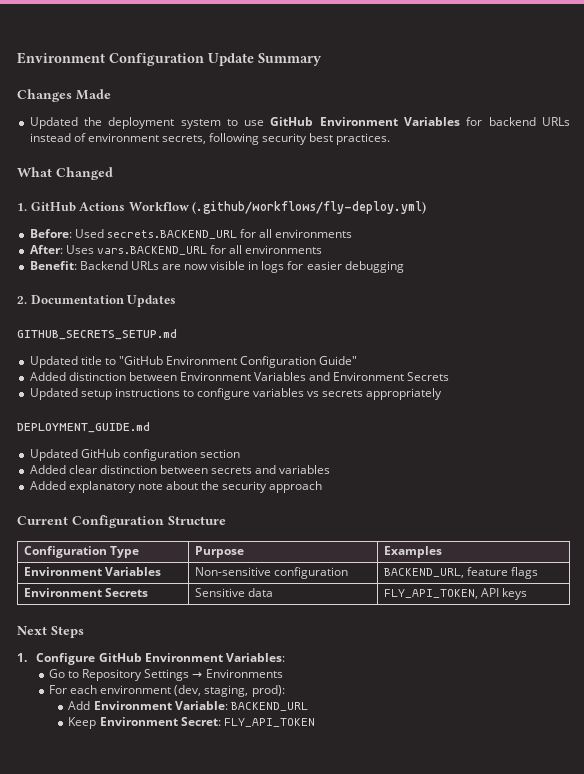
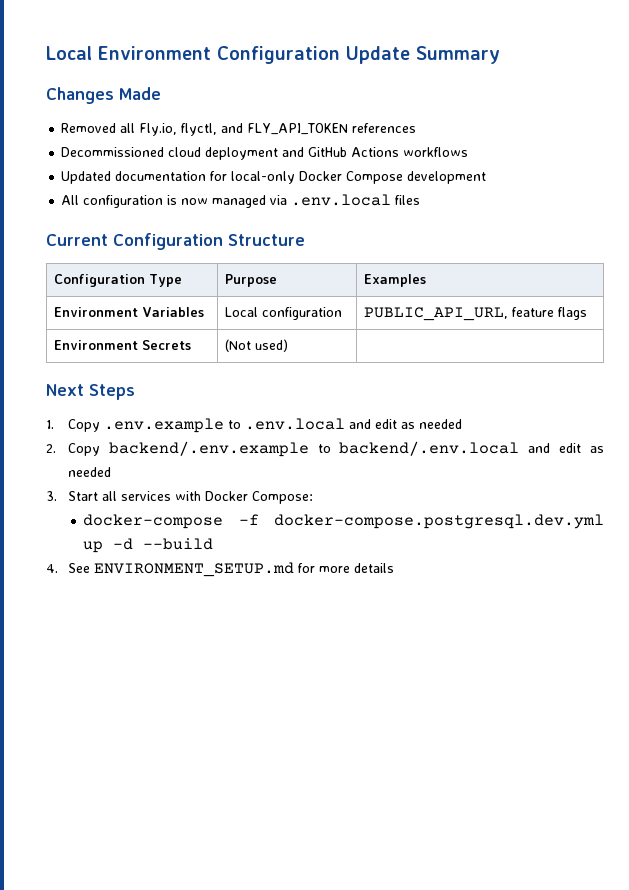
- Environment Configuration Update Summary
+ Local Environment Configuration Update Summary
- Updated the deployment system to use GitHub Environment Variables for backend URLs instead of environment secrets, following security best practices.
- What Changed
- 1. GitHub Actions Workflow (.github/workflows/fly-deploy.yml)
- Before: Used secrets.BACKEND_URL for all environments
- After: Uses vars.BACKEND_URL for all environments
- Benefit: Backend URLs are now visible in logs for easier debugging
- 2. Documentation Updates
- GITHUB_SECRETS_SETUP.md
- Updated title to "GitHub Environment Configuration Guide"
- Added distinction between Environment Variables and Environment Secrets
- Updated setup instructions to configure variables vs secrets appropriately
- DEPLOYMENT_GUIDE.md
- Updated GitHub configuration section
- Added clear distinction between secrets and variables
- Added explanatory note about the security approach
+ Removed all Fly.io, flyctl, and FLY_API_TOKEN references
+ Decommissioned cloud deployment and GitHub Actions workflows
+ Updated documentation for local-only Docker Compose development
+ All configuration is now managed via .env.local files
- Environment Variables | Non-sensitive configuration | BACKEND_URL, feature flags
+ Environment Variables | Local configuration | PUBLIC_API_URL, feature flags
- Environment Secrets | Sensitive data | FLY_API_TOKEN, API keys
+ Environment Secrets | (Not used) |
  Next Steps
- 1. Configure GitHub Environment Variables:
- Go to Repository Settings → Environments
- For each environment (dev, staging, prod):
- Add Environment Variable: BACKEND_URL
- Keep Environment Secret: FLY_API_TOKEN
+ 1. Copy .env.example to .env.local and edit as needed
+ 2. Copy backend/.env.example to backend/.env.local and edit as needed
+ 3. Start all services with Docker Compose:
+ docker-compose -f docker-compose.postgresql.dev.yml up -d --build
+ 4. See ENVIRONMENT_SETUP.md for more details

